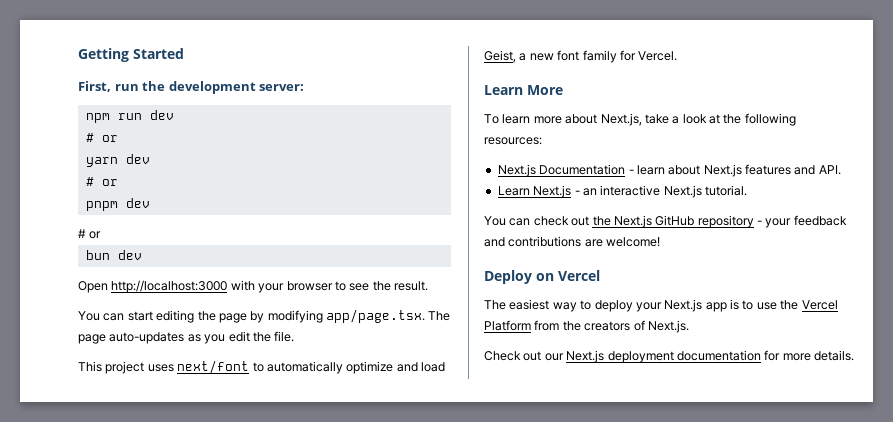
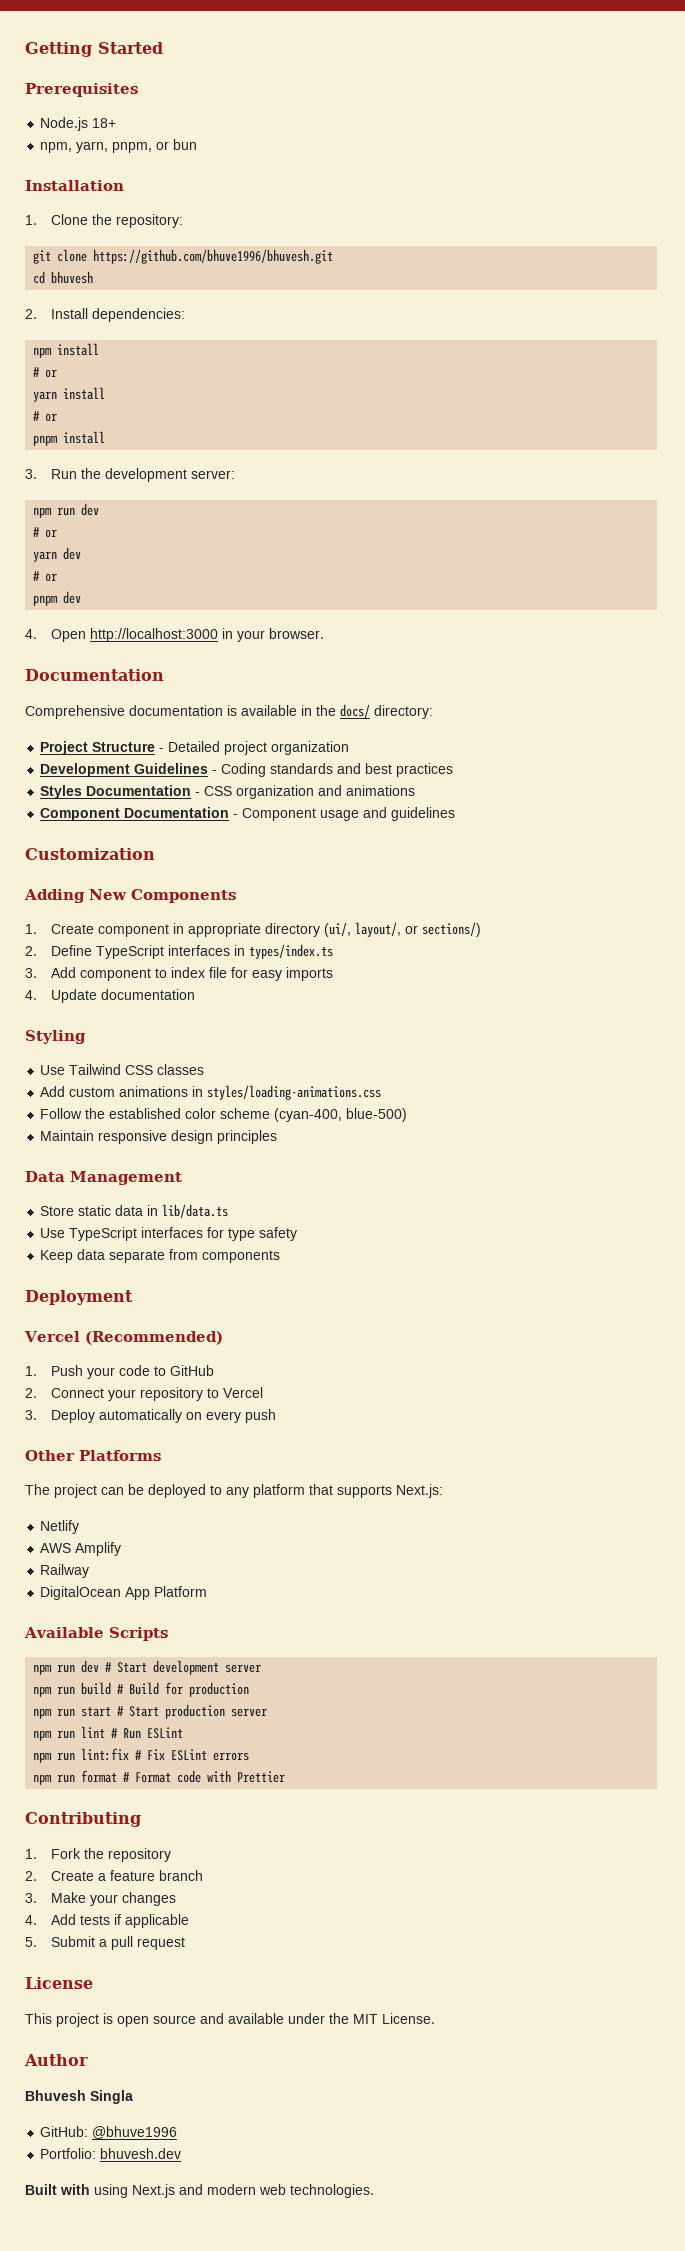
- First, run the development server:
+ Prerequisites
+ Node.js 18+
+ npm, yarn, pnpm, or bun
+ Installation
+ 1. Clone the repository:
+ git clone https://github.com/bhuve1996/bhuvesh.git
+ cd bhuvesh
+ 2. Install dependencies:
+ npm install
+ # or
+ yarn install
+ # or
+ pnpm install
+ 3. Run the development server:
  pnpm dev
- # or
- bun dev
- Open http://localhost:3000 with your browser to see the result.
- You can start editing the page by modifying app/page.tsx. The page auto-updates as you edit the file.
- This project uses next/font to automatically optimize and load Geist, a new font family for Vercel.
- Learn More
- To learn more about Next.js, take a look at the following resources:
- Next.js Documentation - learn about Next.js features and API.
- Learn Next.js - an interactive Next.js tutorial.
- You can check out the Next.js GitHub repository - your feedback and contributions are welcome!
- Deploy on Vercel
- The easiest way to deploy your Next.js app is to use the Vercel Platform from the creators of Next.js.
- Check out our Next.js deployment documentation for more details.
+ 4. Open http://localhost:3000 in your browser.
+ Documentation
+ Comprehensive documentation is available in the docs/ directory:
+ Project Structure - Detailed project organization
+ Development Guidelines - Coding standards and best practices
+ Styles Documentation - CSS organization and animations
+ Component Documentation - Component usage and guidelines
+ Customization
+ Adding New Components
+ 1. Create component in appropriate directory (ui/, layout/, or sections/)
+ 2. Define TypeScript interfaces in types/index.ts
+ 3. Add component to index file for easy imports
+ 4. Update documentation
+ Styling
+ Use Tailwind CSS classes
+ Add custom animations in styles/loading-animations.css
+ Follow the established color scheme (cyan-400, blue-500)
+ Maintain responsive design principles
+ Data Management
+ Store static data in lib/data.ts
+ Use TypeScript interfaces for type safety
+ Keep data separate from components
+ Deployment
+ Vercel (Recommended)
+ 1. Push your code to GitHub
+ 2. Connect your repository to Vercel
+ 3. Deploy automatically on every push
+ Other Platforms
+ The project can be deployed to any platform that supports Next.js:
+ Netlify
+ AWS Amplify
+ Railway
+ DigitalOcean App Platform
+ Available Scripts
+ npm run dev # Start development server
+ npm run build # Build for production
+ npm run start # Start production server
+ npm run lint # Run ESLint
+ npm run lint:fix # Fix ESLint errors
+ npm run format # Format code with Prettier
+ Contributing
+ 1. Fork the repository
+ 2. Create a feature branch
+ 3. Make your changes
+ 4. Add tests if applicable
+ 5. Submit a pull request
+ License
+ This project is open source and available under the MIT License.
+ Author
+ Bhuvesh Singla
+ GitHub: @bhuve1996
+ Portfolio: bhuvesh.dev
+ Built with using Next.js and modern web technologies.

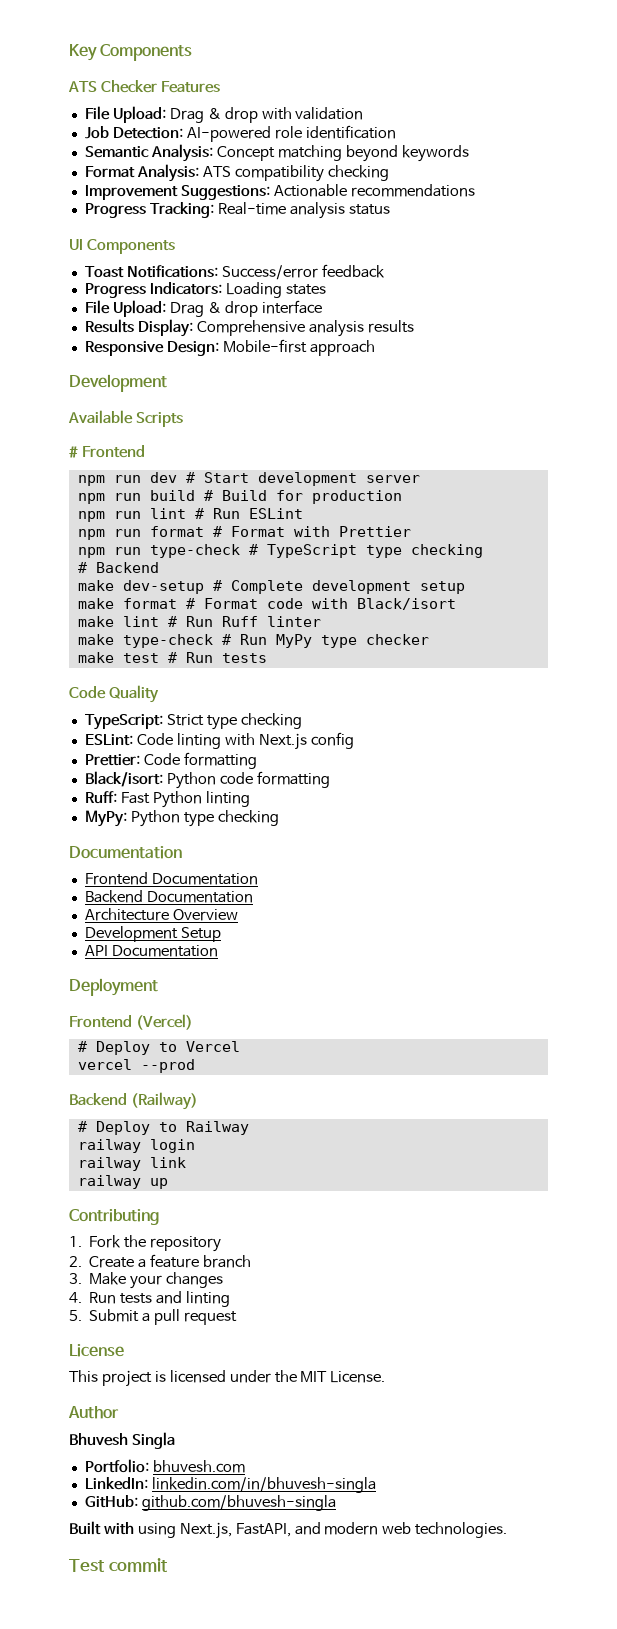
- Getting Started
- Prerequisites
- Node.js 18+
- npm, yarn, pnpm, or bun
- Installation
- 1. Clone the repository:
- git clone https://github.com/bhuve1996/bhuvesh.git
- cd bhuvesh
- 2. Install dependencies:
- npm install
- # or
- yarn install
- # or
- pnpm install
- 3. Run the development server:
- npm run dev
- # or
- yarn dev
- # or
- pnpm dev
- 4. Open http://localhost:3000 in your browser.
- Documentation
- Comprehensive documentation is available in the docs/ directory:
- Project Structure - Detailed project organization
- Development Guidelines - Coding standards and best practices
- Styles Documentation - CSS organization and animations
- Component Documentation - Component usage and guidelines
- Customization
- Adding New Components
- 1. Create component in appropriate directory (ui/, layout/, or sections/)
- 2. Define TypeScript interfaces in types/index.ts
- 3. Add component to index file for easy imports
- 4. Update documentation
- Styling
- Use Tailwind CSS classes
- Add custom animations in styles/loading-animations.css
- Follow the established color scheme (cyan-400, blue-500)
- Maintain responsive design principles
- Data Management
- Store static data in lib/data.ts
- Use TypeScript interfaces for type safety
- Keep data separate from components
- Deployment
- Vercel (Recommended)
- 1. Push your code to GitHub
- 2. Connect your repository to Vercel
- 3. Deploy automatically on every push
- Other Platforms
- The project can be deployed to any platform that supports Next.js:
- Netlify
- AWS Amplify
- Railway
- DigitalOcean App Platform
+ Key Components
+ ATS Checker Features
+ File Upload: Drag & drop with validation
+ Job Detection: AI-powered role identification
+ Semantic Analysis: Concept matching beyond keywords
+ Format Analysis: ATS compatibility checking
+ Improvement Suggestions: Actionable recommendations
+ Progress Tracking: Real-time analysis status
+ UI Components
+ Toast Notifications: Success/error feedback
+ Progress Indicators: Loading states
+ File Upload: Drag & drop interface
+ Results Display: Comprehensive analysis results
+ Responsive Design: Mobile-first approach
+ Development
+ # Frontend
- npm run start # Start production server
- npm run lint:fix # Fix ESLint errors
- npm run format # Format code with Prettier
+ npm run format # Format with Prettier
+ npm run type-check # TypeScript type checking
+ # Backend
+ make dev-setup # Complete development setup
+ make format # Format code with Black/isort
+ make lint # Run Ruff linter
+ make type-check # Run MyPy type checker
+ make test # Run tests
+ Code Quality
+ TypeScript: Strict type checking
+ ESLint: Code linting with Next.js config
+ Prettier: Code formatting
+ Black/isort: Python code formatting
+ Ruff: Fast Python linting
+ MyPy: Python type checking
+ Documentation
+ Frontend Documentation
+ Backend Documentation
+ Architecture Overview
+ Development Setup
+ API Documentation
+ Deployment
+ Frontend (Vercel)
+ # Deploy to Vercel
+ vercel --prod
+ Backend (Railway)
+ # Deploy to Railway
+ railway login
+ railway link
+ railway up
- 4. Add tests if applicable
+ 4. Run tests and linting
- This project is open source and available under the MIT License.
+ This project is licensed under the MIT License.
- GitHub: @bhuve1996
- Portfolio: bhuvesh.dev
+ Portfolio: bhuvesh.com
+ LinkedIn: linkedin.com/in/bhuvesh-singla
+ GitHub: github.com/bhuvesh-singla
- Built with using Next.js and modern web technologies.
+ Built with using Next.js, FastAPI, and modern web technologies.
+ Test commit

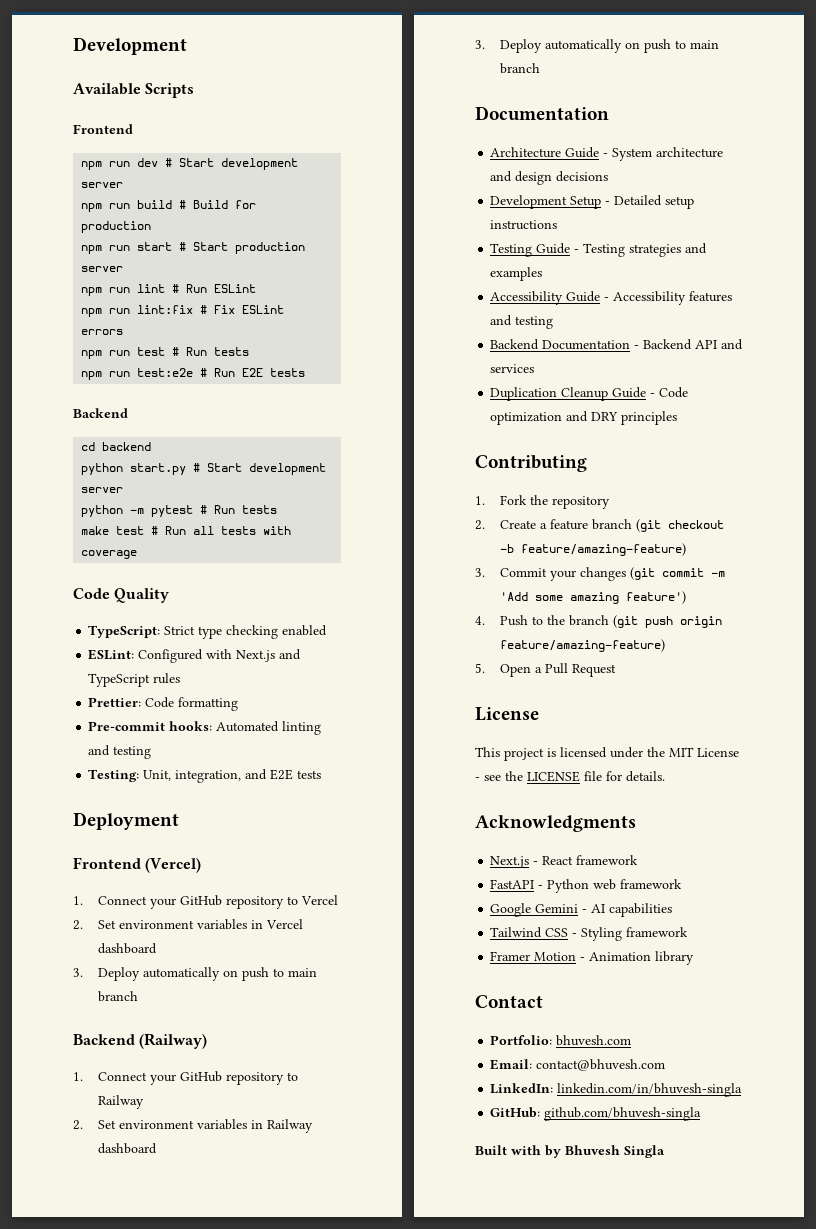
- Key Components
- ATS Checker Features
- File Upload: Drag & drop with validation
- Job Detection: AI-powered role identification
- Semantic Analysis: Concept matching beyond keywords
- Format Analysis: ATS compatibility checking
- Improvement Suggestions: Actionable recommendations
- Progress Tracking: Real-time analysis status
- UI Components
- Toast Notifications: Success/error feedback
- Progress Indicators: Loading states
- File Upload: Drag & drop interface
- Results Display: Comprehensive analysis results
- Responsive Design: Mobile-first approach
  Available Scripts
- # Frontend
+ Frontend
+ npm run start # Start production server
- npm run format # Format with Prettier
- npm run type-check # TypeScript type checking
- # Backend
- make dev-setup # Complete development setup
- make format # Format code with Black/isort
- make lint # Run Ruff linter
- make type-check # Run MyPy type checker
+ npm run lint:fix # Fix ESLint errors
+ npm run test # Run tests
+ npm run test:e2e # Run E2E tests
+ Backend
+ cd backend
+ python start.py # Start development server
+ python -m pytest # Run tests
- make test # Run tests
+ make test # Run all tests with coverage
- TypeScript: Strict type checking
+ TypeScript: Strict type checking enabled
- ESLint: Code linting with Next.js config
+ ESLint: Configured with Next.js and TypeScript rules
  Prettier: Code formatting
- Black/isort: Python code formatting
- Ruff: Fast Python linting
- MyPy: Python type checking
- Documentation
- Frontend Documentation
- Backend Documentation
- Architecture Overview
- Development Setup
- API Documentation
+ Pre-commit hooks: Automated linting and testing
+ Testing: Unit, integration, and E2E tests
  Deployment
  Frontend (Vercel)
- # Deploy to Vercel
- vercel --prod
+ 1. Connect your GitHub repository to Vercel
+ 2. Set environment variables in Vercel dashboard
+ 3. Deploy automatically on push to main branch
  Backend (Railway)
- # Deploy to Railway
- railway login
- railway link
- railway up
+ 1. Connect your GitHub repository to Railway
+ 2. Set environment variables in Railway dashboard
+ 3. Deploy automatically on push to main branch
+ Documentation
+ Architecture Guide - System architecture and design decisions
+ Development Setup - Detailed setup instructions
+ Testing Guide - Testing strategies and examples
+ Accessibility Guide - Accessibility features and testing
+ Backend Documentation - Backend API and services
+ Duplication Cleanup Guide - Code optimization and DRY principles
- 2. Create a feature branch
- 3. Make your changes
- 4. Run tests and linting
- 5. Submit a pull request
+ 2. Create a feature branch (git checkout -b feature/amazing-feature)
+ 3. Commit your changes (git commit -m 'Add some amazing feature')
+ 4. Push to the branch (git push origin feature/amazing-feature)
+ 5. Open a Pull Request
- This project is licensed under the MIT License.
- Author
- Bhuvesh Singla
+ This project is licensed under the MIT License - see the LICENSE file for details.
+ Acknowledgments
+ Next.js - React framework
+ FastAPI - Python web framework
+ Google Gemini - AI capabilities
+ Tailwind CSS - Styling framework
+ Framer Motion - Animation library
+ Contact
+ Email: contact@bhuvesh.com
- Built with using Next.js, FastAPI, and modern web technologies.
- Test commit
+ Built with by Bhuvesh Singla

